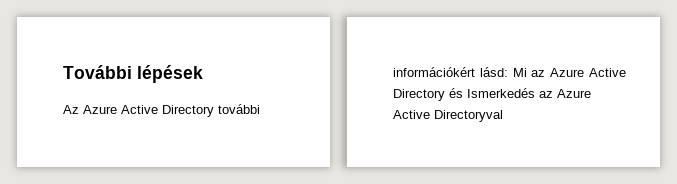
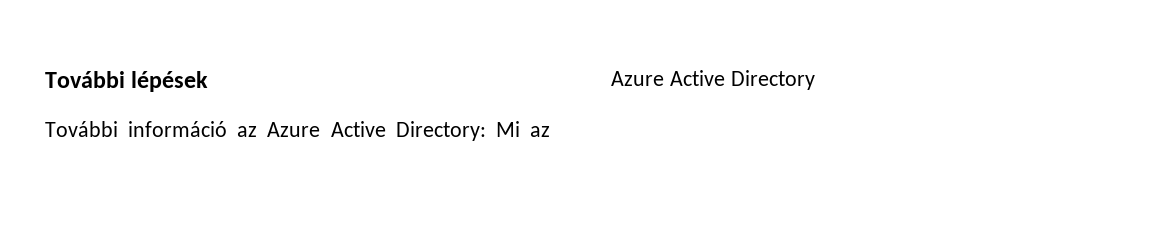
- Az Azure Active Directory további információkért lásd: Mi az Azure Active Directory és Ismerkedés az Azure Active Directoryval
+ További információ az Azure Active Directory: Mi az Azure Active Directory

